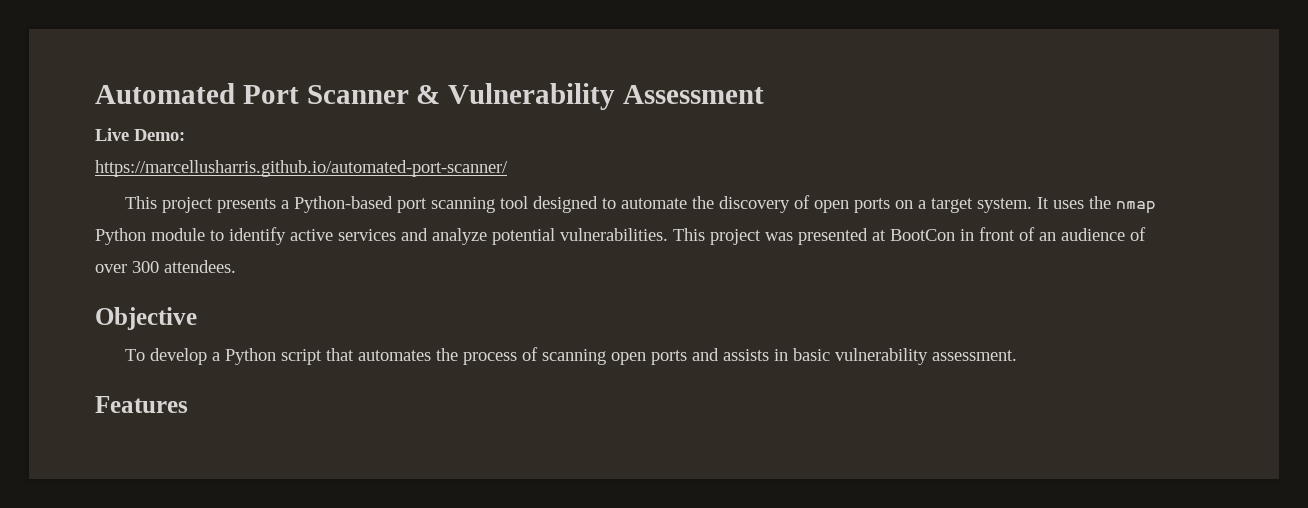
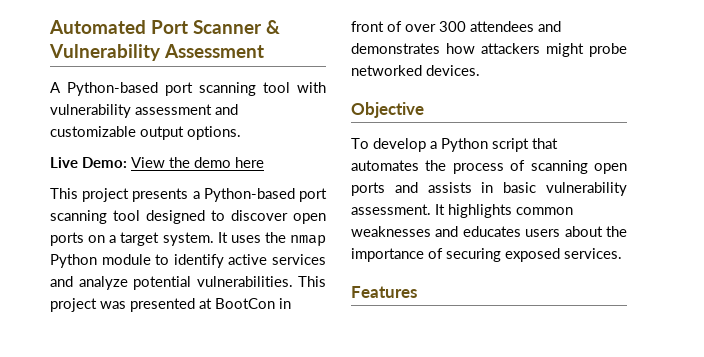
- Live Demo:
- https://marcellusharris.github.io/automated-port-scanner/
+ A Python-based port scanning tool with vulnerability assessment and customizable output options.
+ Live Demo: View the demo here
- This project presents a Python-based port scanning tool designed to automate the discovery of open ports on a target system.
+ This project presents a Python-based port scanning tool designed to discover open ports on a target system.
- This project was presented at BootCon in front of an audience of over 300 attendees.
+ This project was presented at BootCon in front of over 300 attendees and demonstrates how attackers might probe networked devices.
+ It highlights common weaknesses and educates users about the importance of securing exposed services.

